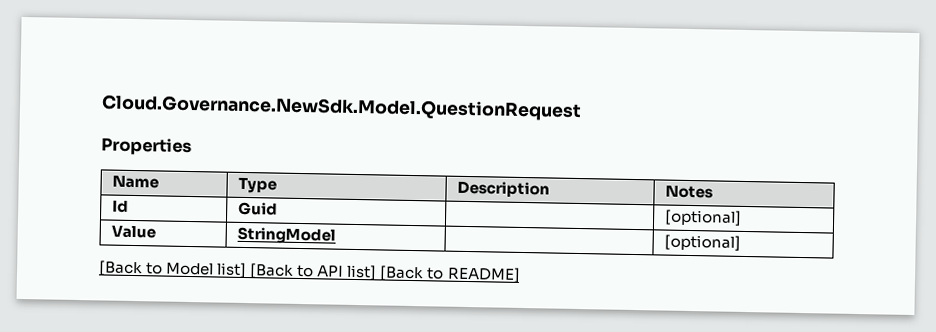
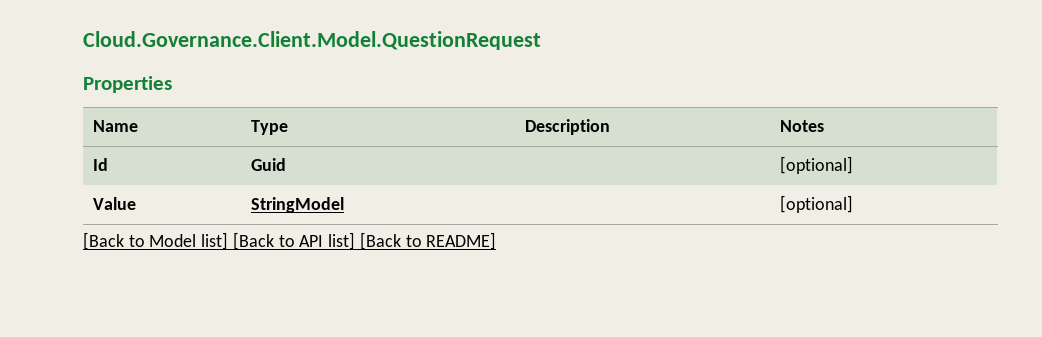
- Cloud.Governance.NewSdk.Model.QuestionRequest
+ Cloud.Governance.Client.Model.QuestionRequest

